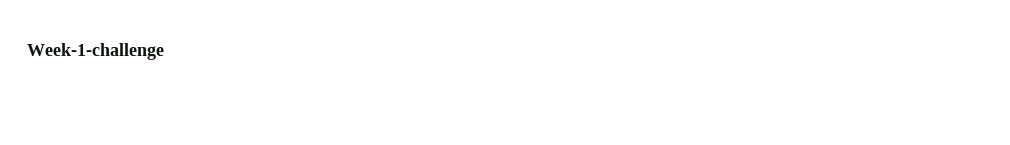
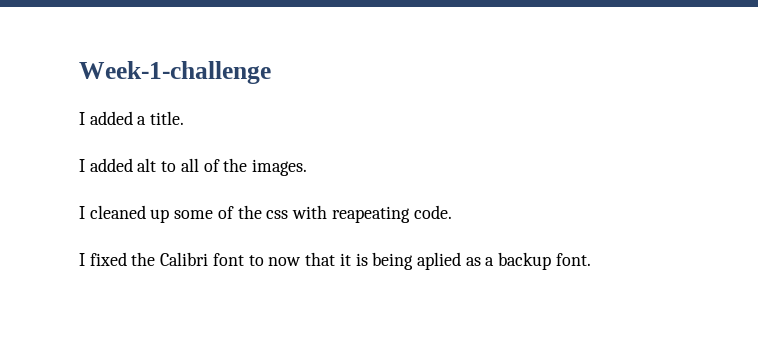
+ I added a title.
+ I added alt to all of the images.
+ I cleaned up some of the css with reapeating code.
+ I fixed the Calibri font to now that it is being aplied as a backup font.

